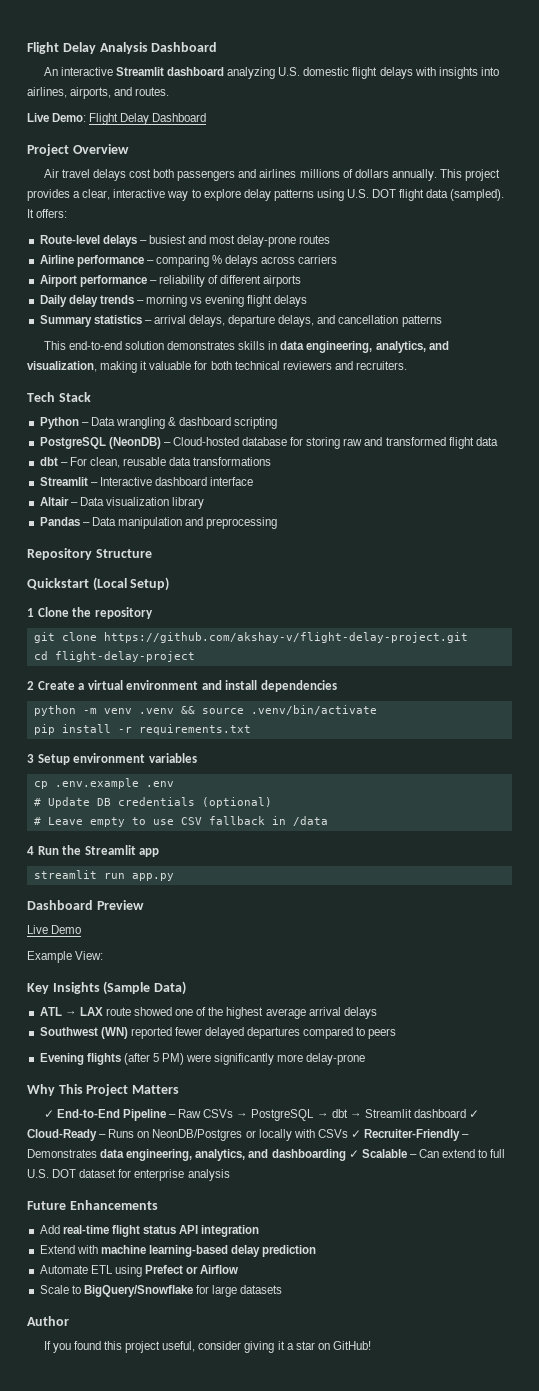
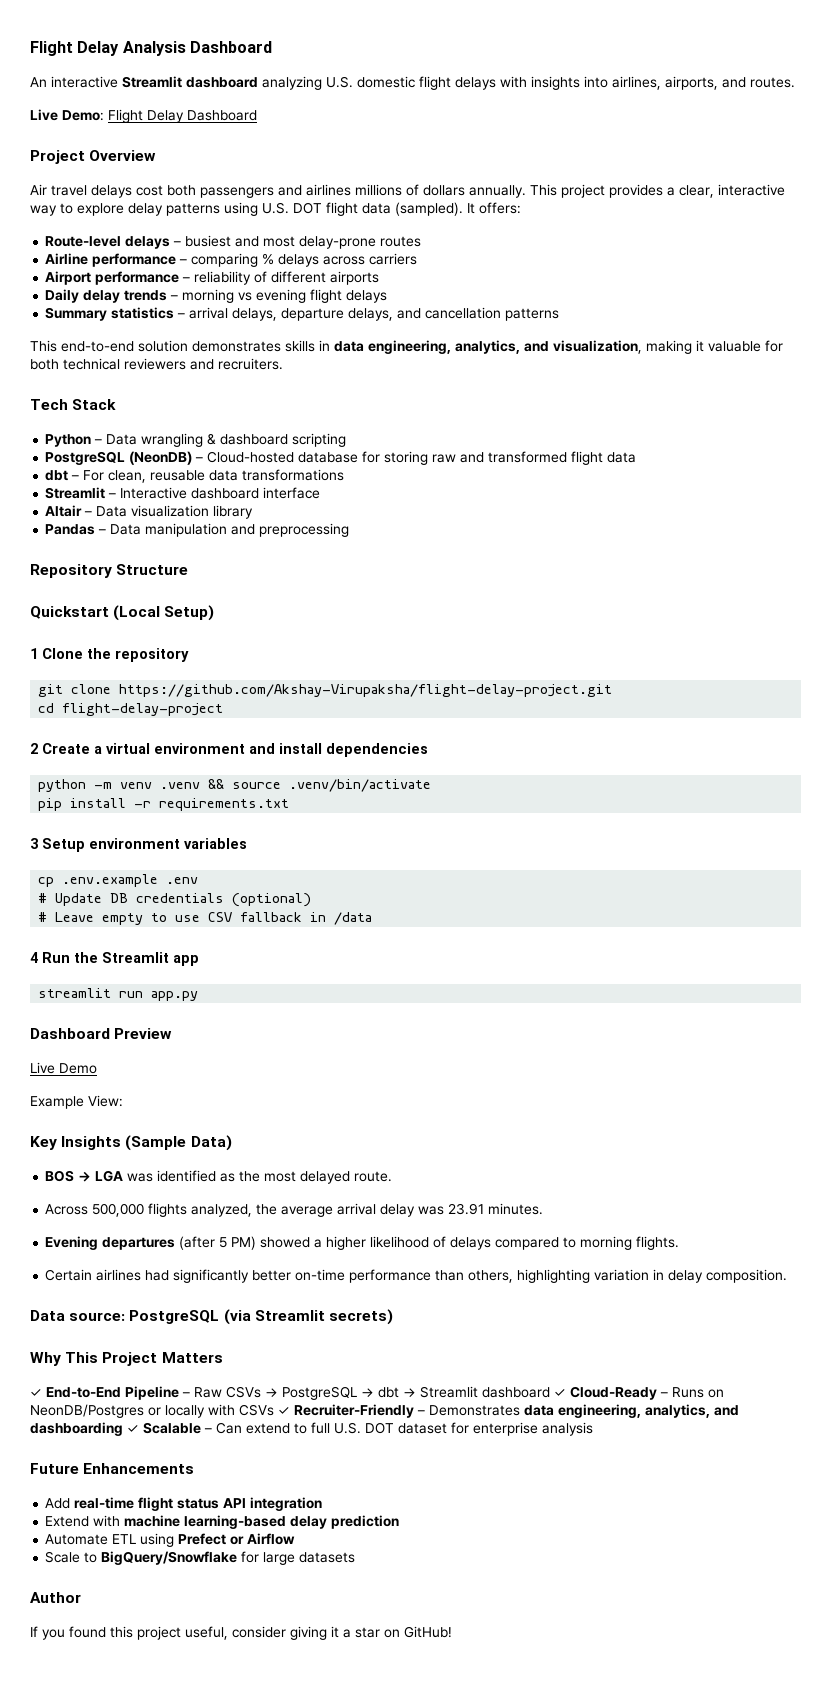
- git clone https://github.com/akshay-v/flight-delay-project.git
+ git clone https://github.com/Akshay-Virupaksha/flight-delay-project.git
- ATL → LAX route showed one of the highest average arrival delays
- Southwest (WN) reported fewer delayed departures compared to peers
+ BOS → LGA was identified as the most delayed route.
+ Across 500,000 flights analyzed, the average arrival delay was 23.91 minutes.
- Evening flights (after 5 PM) were significantly more delay-prone
+ Evening departures (after 5 PM) showed a higher likelihood of delays compared to morning flights.
+ Certain airlines had significantly better on-time performance than others, highlighting variation in delay composition.
+ Data source: PostgreSQL (via Streamlit secrets)

